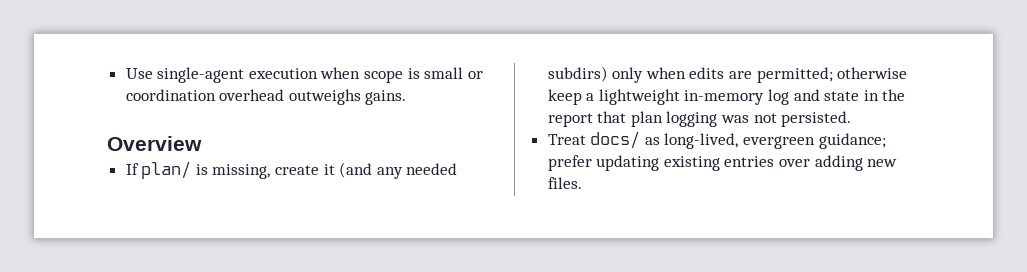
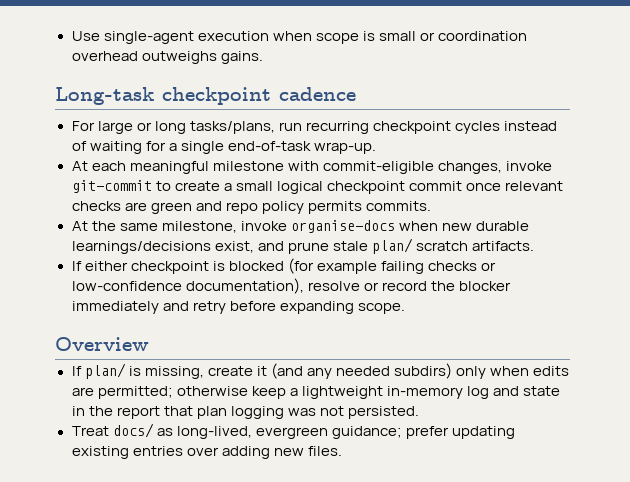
+ Long-task checkpoint cadence
+ For large or long tasks/plans, run recurring checkpoint cycles instead of waiting for a single end-of-task wrap-up.
+ At each meaningful milestone with commit-eligible changes, invoke git-commit to create a small logical checkpoint commit once relevant checks are green and repo policy permits commits.
+ At the same milestone, invoke organise-docs when new durable learnings/decisions exist, and prune stale plan/ scratch artifacts.
+ If either checkpoint is blocked (for example failing checks or low-confidence documentation), resolve or record the blocker immediately and retry before expanding scope.

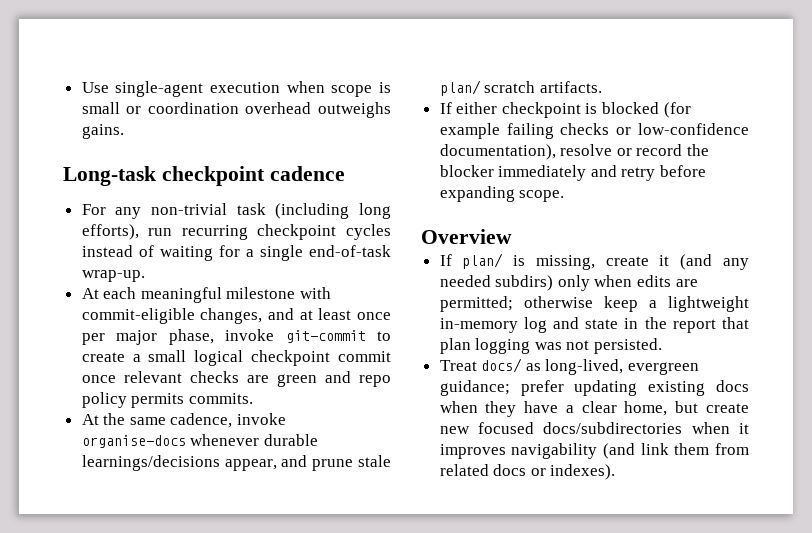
- For large or long tasks/plans, run recurring checkpoint cycles instead of waiting for a single end-of-task wrap-up.
+ For any non-trivial task (including long efforts), run recurring checkpoint cycles instead of waiting for a single end-of-task wrap-up.
- At each meaningful milestone with commit-eligible changes, invoke git-commit to create a small logical checkpoint commit once relevant checks are green and repo policy permits commits.
+ At each meaningful milestone with commit-eligible changes, and at least once per major phase, invoke git-commit to create a small logical checkpoint commit once relevant checks are green and repo policy permits commits.
- At the same milestone, invoke organise-docs when new durable learnings/decisions exist, and prune stale plan/ scratch artifacts.
+ At the same cadence, invoke organise-docs whenever durable learnings/decisions appear, and prune stale plan/ scratch artifacts.
- Treat docs/ as long-lived, evergreen guidance; prefer updating existing entries over adding new files.
+ Treat docs/ as long-lived, evergreen guidance; prefer updating existing docs when they have a clear home, but create new focused docs/subdirectories when it improves navigability (and link them from related docs or indexes).

